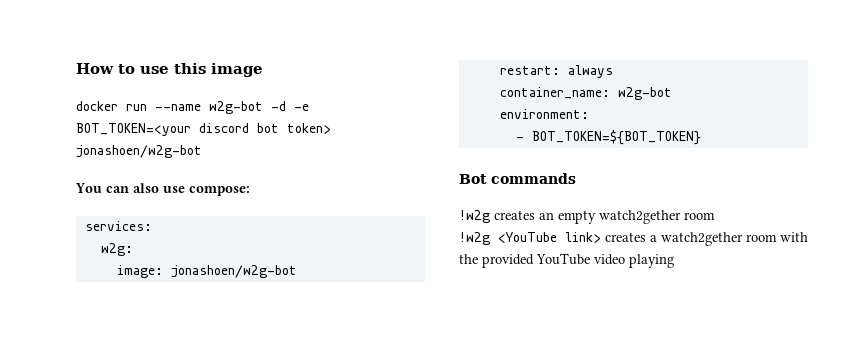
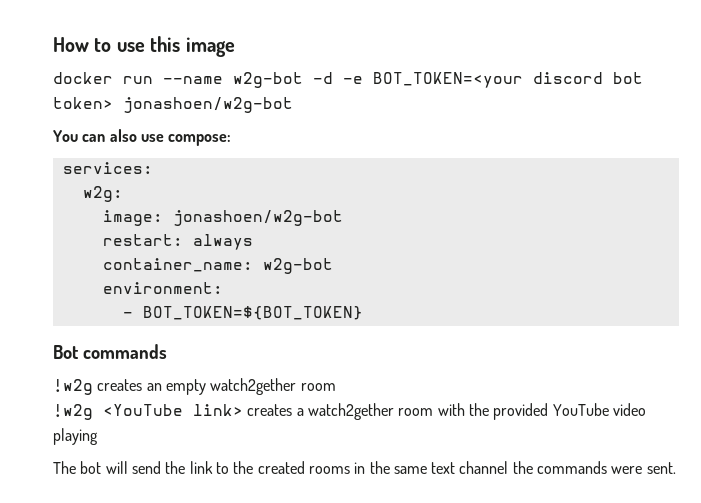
+ The bot will send the link to the created rooms in the same text channel the commands were sent.

